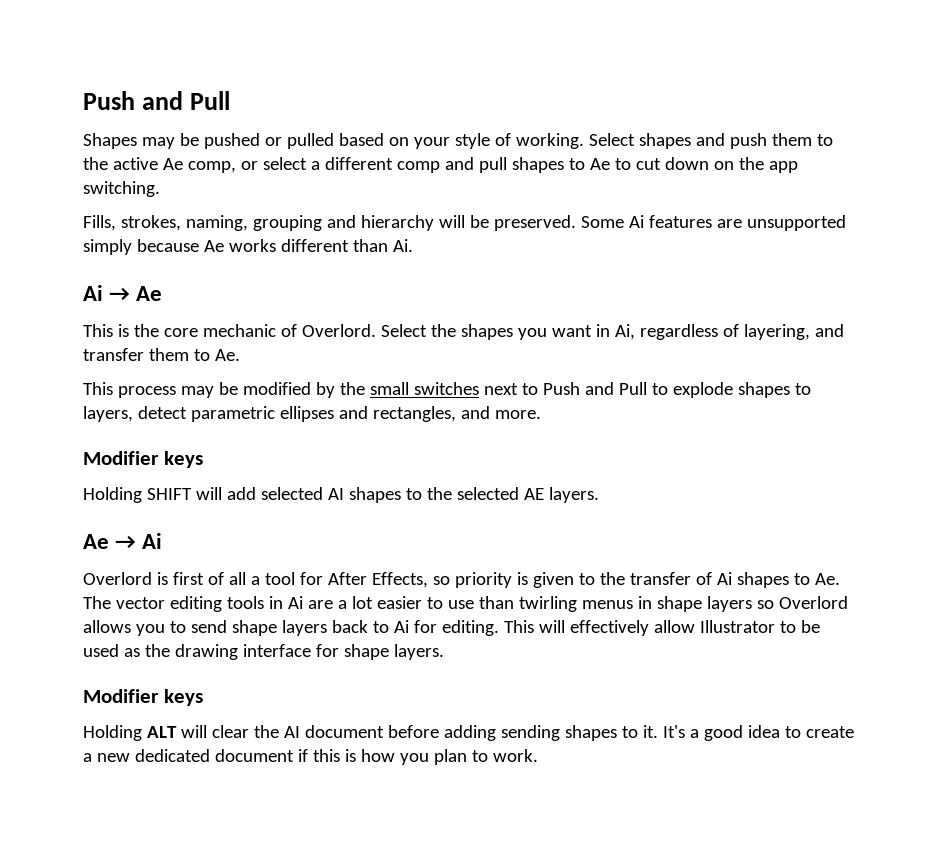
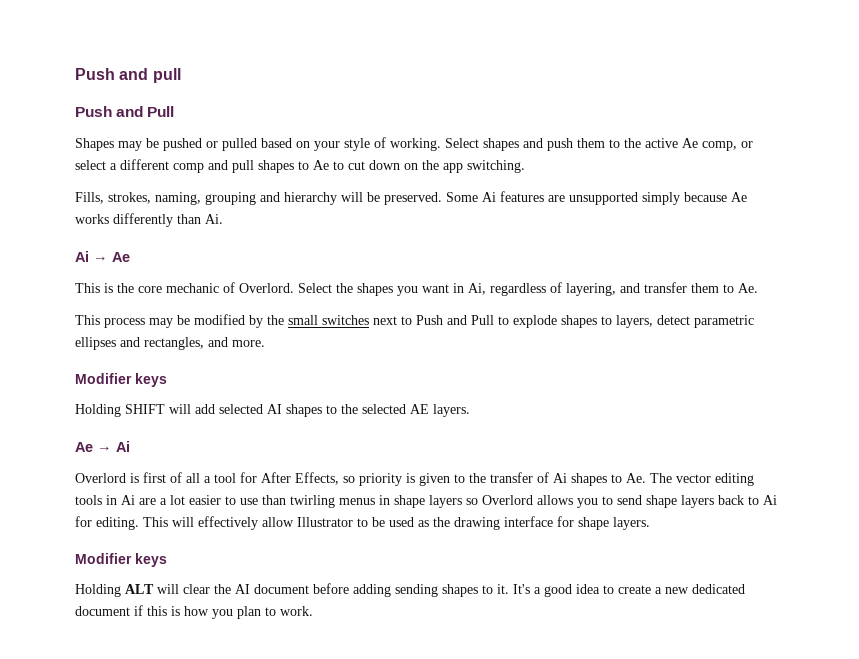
+ Push and pull
- Some Ai features are unsupported simply because Ae works different than Ai.
+ Some Ai features are unsupported simply because Ae works differently than Ai.

